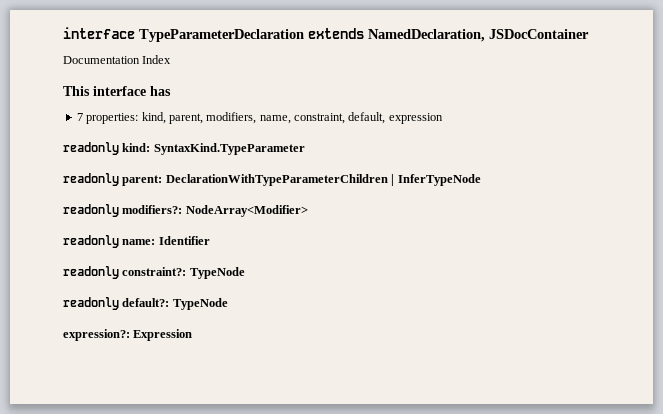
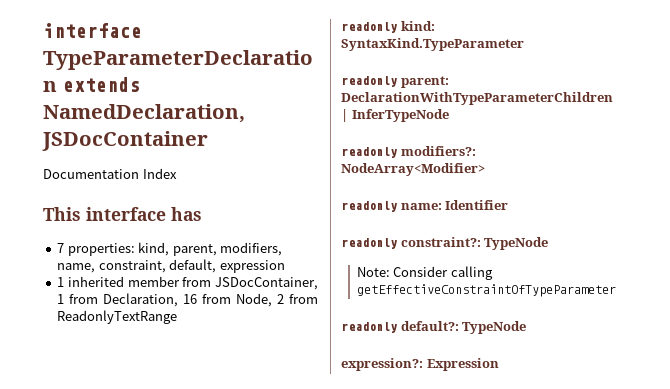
+ 1 inherited member from JSDocContainer, 1 from Declaration, 16 from Node, 2 from ReadonlyTextRange
+ Note: Consider calling getEffectiveConstraintOfTypeParameter

